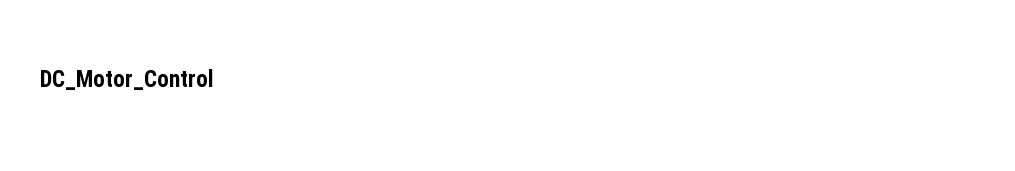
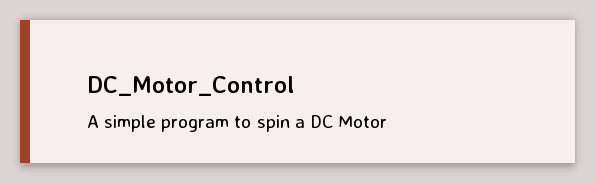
+ A simple program to spin a DC Motor

